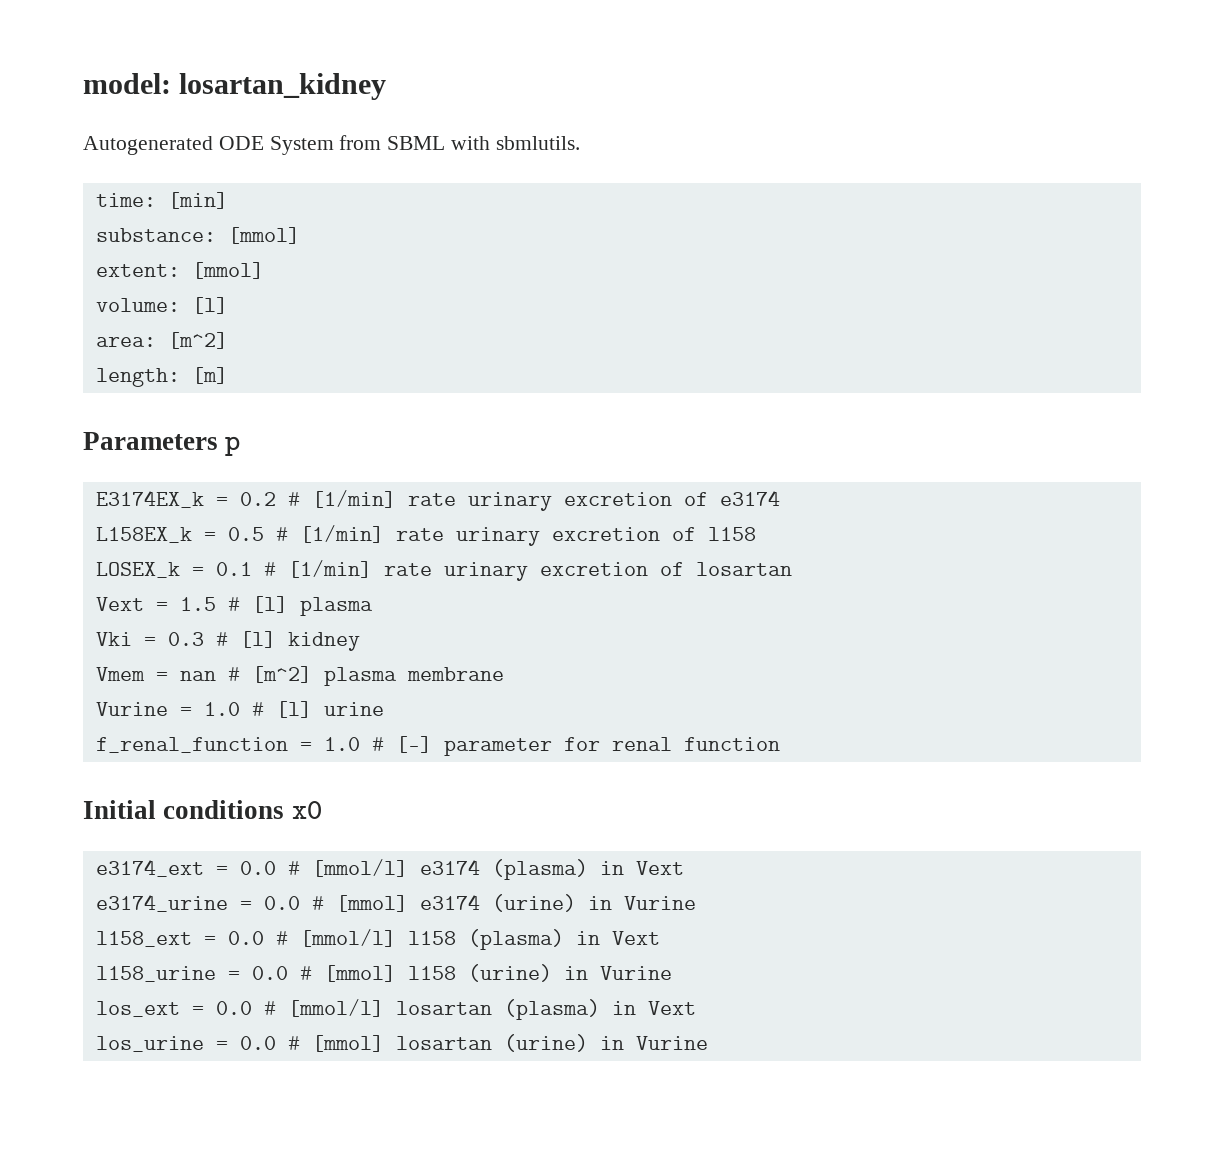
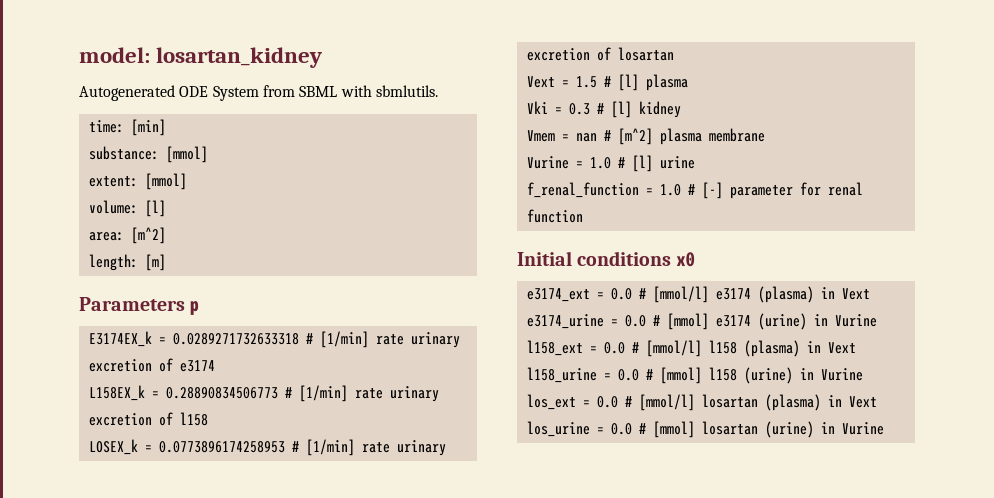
- E3174EX_k = 0.2 # [1/min] rate urinary excretion of e3174
+ E3174EX_k = 0.0289271732633318 # [1/min] rate urinary excretion of e3174
- L158EX_k = 0.5 # [1/min] rate urinary excretion of l158
+ L158EX_k = 0.28890834506773 # [1/min] rate urinary excretion of l158
- LOSEX_k = 0.1 # [1/min] rate urinary excretion of losartan
+ LOSEX_k = 0.0773896174258953 # [1/min] rate urinary excretion of losartan

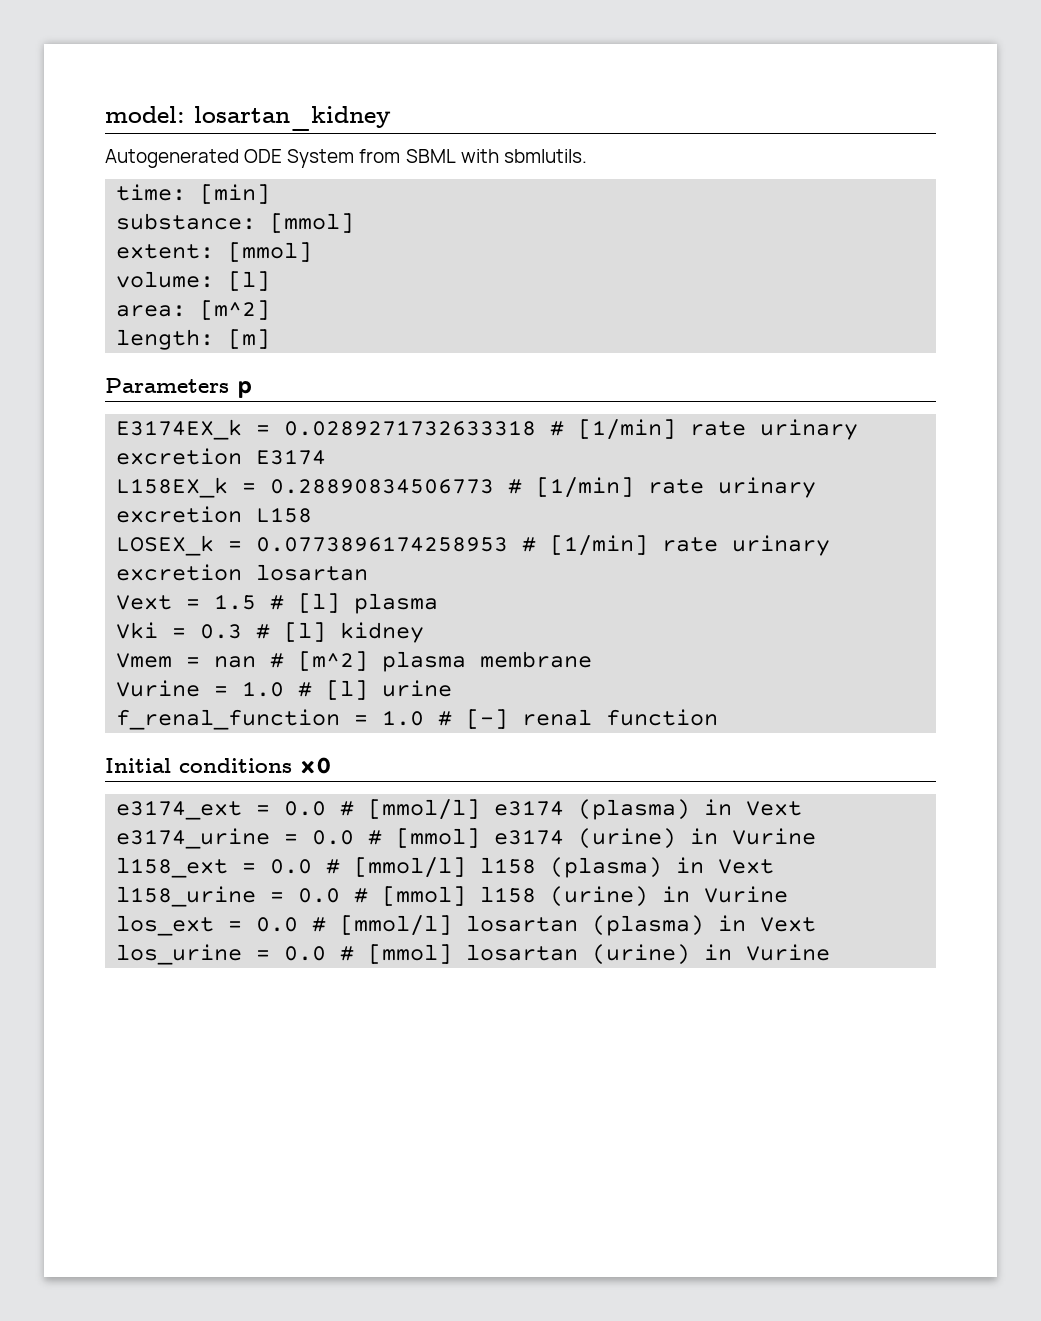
- E3174EX_k = 0.0289271732633318 # [1/min] rate urinary excretion of e3174
+ E3174EX_k = 0.0289271732633318 # [1/min] rate urinary excretion E3174
- L158EX_k = 0.28890834506773 # [1/min] rate urinary excretion of l158
+ L158EX_k = 0.28890834506773 # [1/min] rate urinary excretion L158
- LOSEX_k = 0.0773896174258953 # [1/min] rate urinary excretion of losartan
+ LOSEX_k = 0.0773896174258953 # [1/min] rate urinary excretion losartan
- f_renal_function = 1.0 # [-] parameter for renal function
+ f_renal_function = 1.0 # [-] renal function

